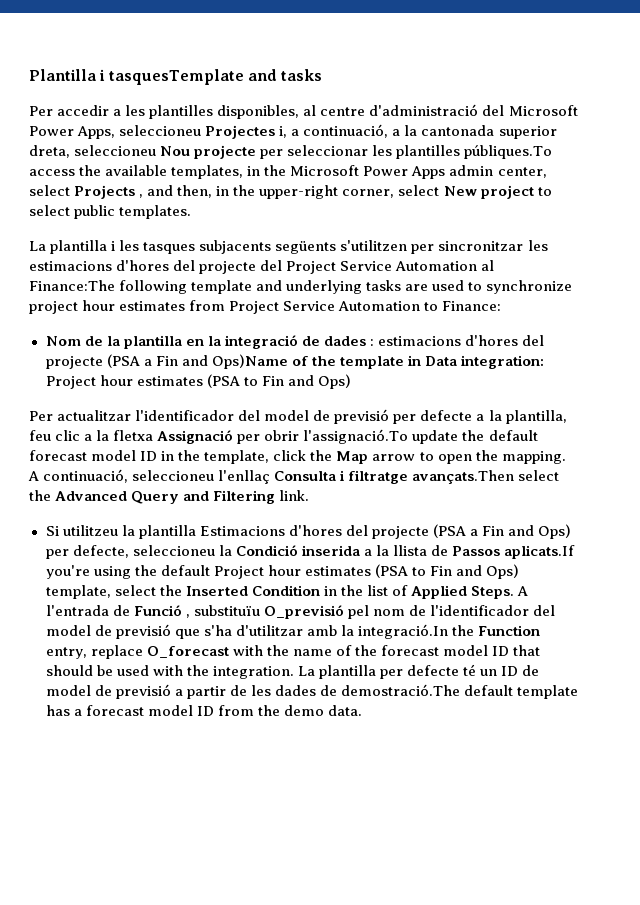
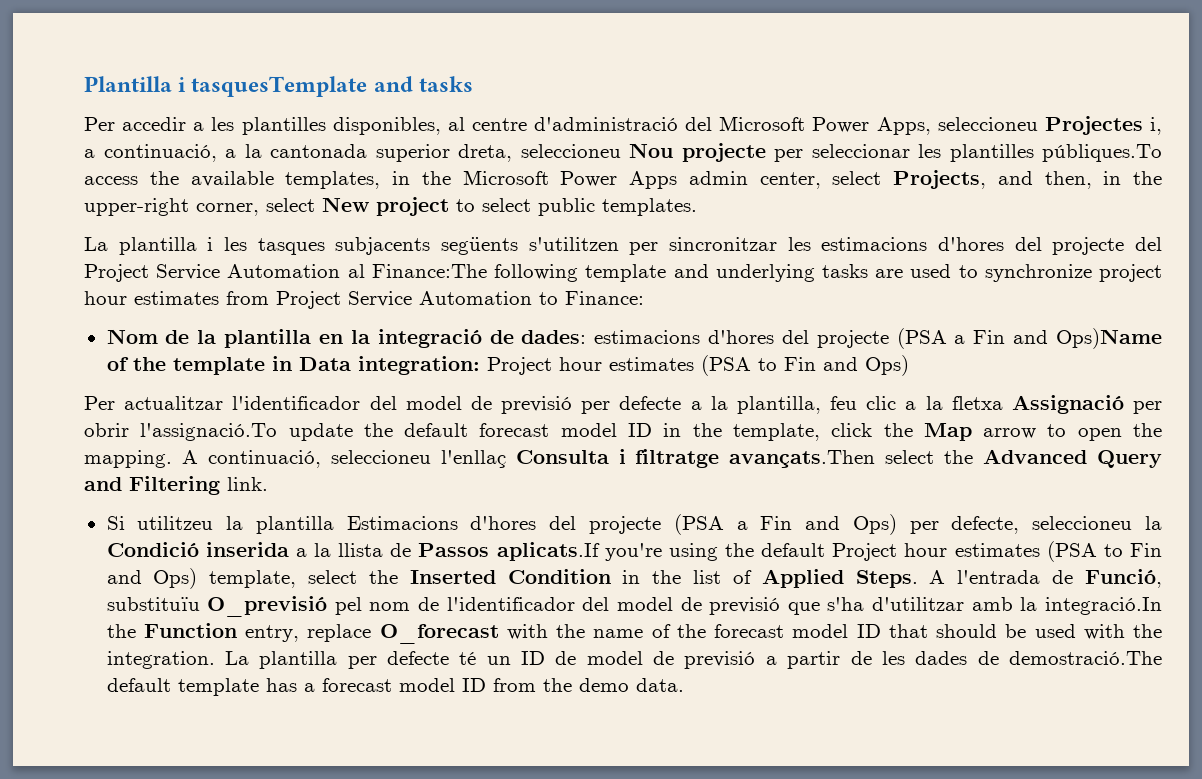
- Per accedir a les plantilles disponibles, al centre d'administració del Microsoft Power Apps, seleccioneu Projectes i, a continuació, a la cantonada superior dreta, seleccioneu Nou projecte per seleccionar les plantilles públiques.To access the available templates, in the Microsoft Power Apps admin center, select Projects , and then, in the upper-right corner, select New project to select public templates.
+ Per accedir a les plantilles disponibles, al centre d'administració del Microsoft Power Apps, seleccioneu Projectes i, a continuació, a la cantonada superior dreta, seleccioneu Nou projecte per seleccionar les plantilles públiques.To access the available templates, in the Microsoft Power Apps admin center, select Projects, and then, in the upper-right corner, select New project to select public templates.
- Nom de la plantilla en la integració de dades : estimacions d'hores del projecte (PSA a Fin and Ops)Name of the template in Data integration: Project hour estimates (PSA to Fin and Ops)
+ Nom de la plantilla en la integració de dades: estimacions d'hores del projecte (PSA a Fin and Ops)Name of the template in Data integration: Project hour estimates (PSA to Fin and Ops)
- A l'entrada de Funció , substituïu O_previsió pel nom de l'identificador del model de previsió que s'ha d'utilitzar amb la integració.In the Function entry, replace O_forecast with the name of the forecast model ID that should be used with the integration.
+ A l'entrada de Funció, substituïu O_previsió pel nom de l'identificador del model de previsió que s'ha d'utilitzar amb la integració.In the Function entry, replace O_forecast with the name of the forecast model ID that should be used with the integration.

